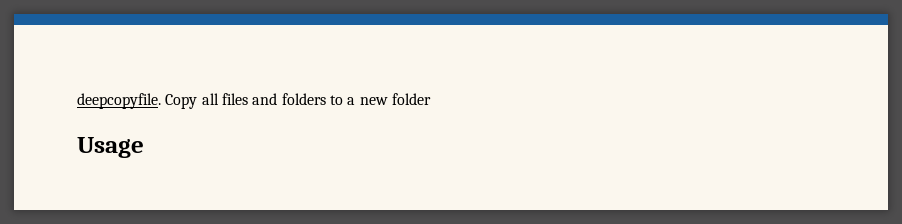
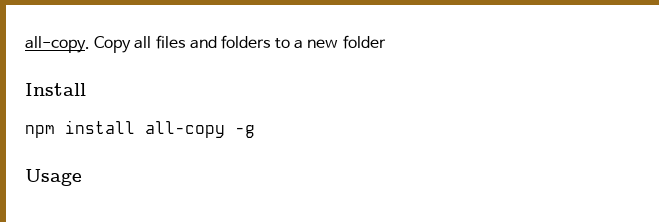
- deepcopyfile.
+ all-copy.
+ Install
+ npm install all-copy -g

